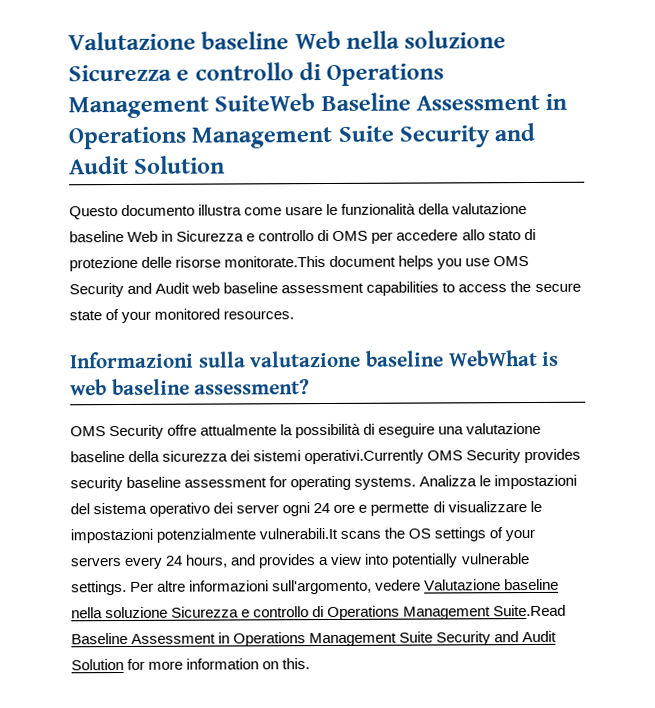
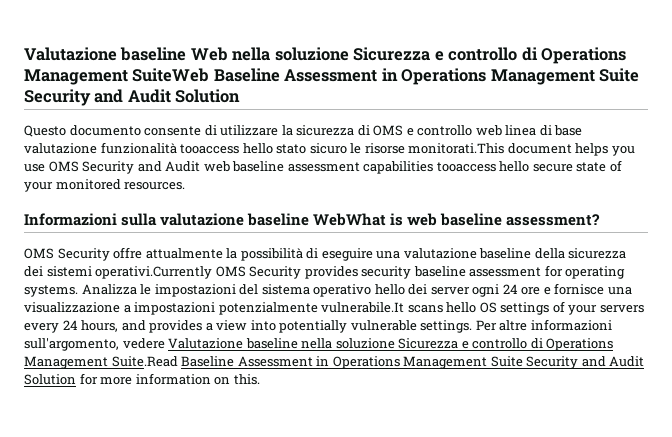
- Questo documento illustra come usare le funzionalità della valutazione baseline Web in Sicurezza e controllo di OMS per accedere allo stato di protezione delle risorse monitorate.This document helps you use OMS Security and Audit web baseline assessment capabilities to access the secure state of your monitored resources.
+ Questo documento consente di utilizzare la sicurezza di OMS e controllo web linea di base valutazione funzionalità tooaccess hello stato sicuro le risorse monitorati.This document helps you use OMS Security and Audit web baseline assessment capabilities tooaccess hello secure state of your monitored resources.
- Analizza le impostazioni del sistema operativo dei server ogni 24 ore e permette di visualizzare le impostazioni potenzialmente vulnerabili.It scans the OS settings of your servers every 24 hours, and provides a view into potentially vulnerable settings.
+ Analizza le impostazioni del sistema operativo hello dei server ogni 24 ore e fornisce una visualizzazione a impostazioni potenzialmente vulnerabile.It scans hello OS settings of your servers every 24 hours, and provides a view into potentially vulnerable settings.

